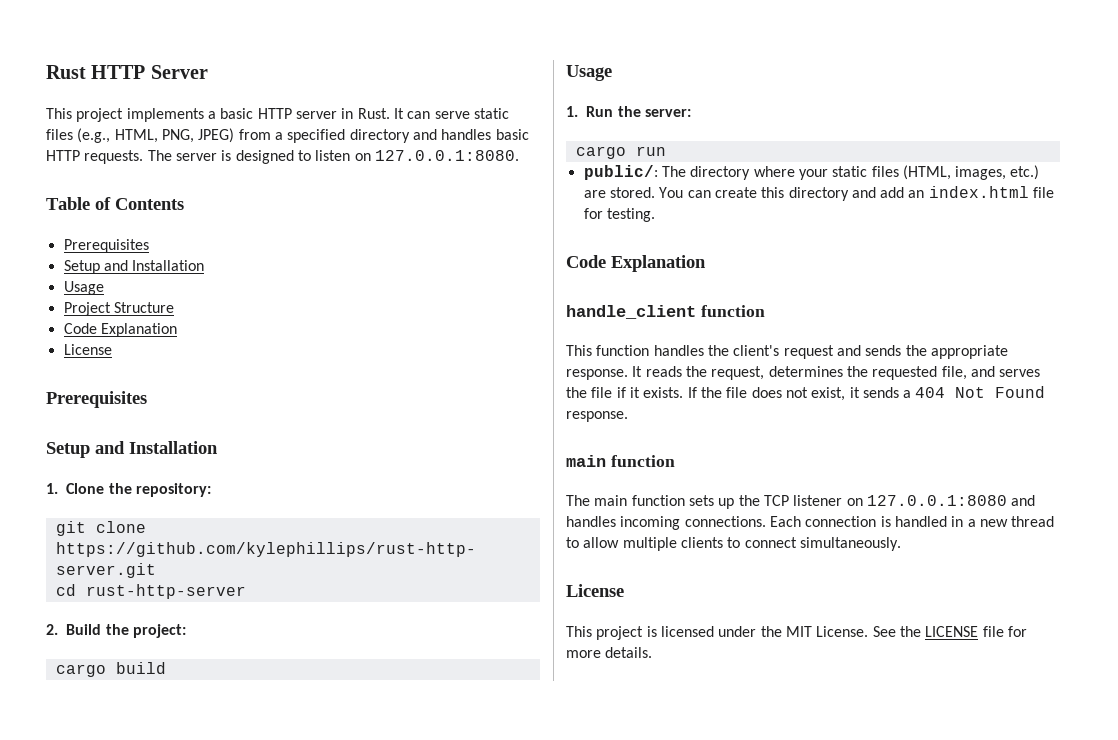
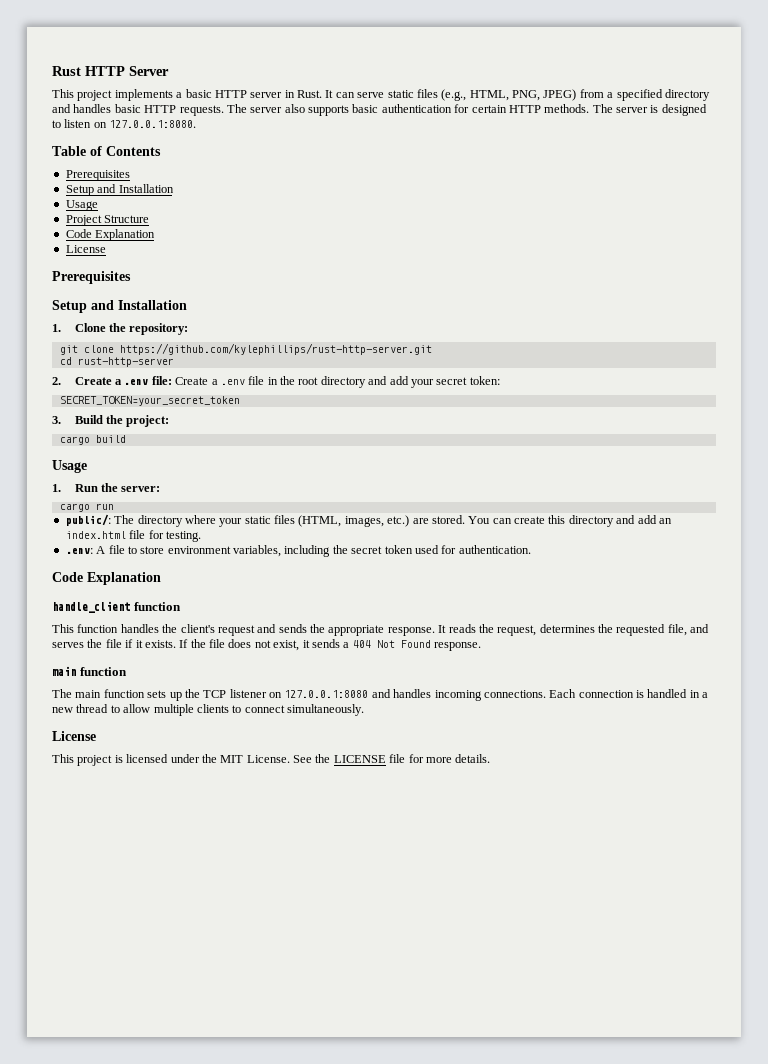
- The server is designed to listen on 127.0.0.1:8080.
+ The server also supports basic authentication for certain HTTP methods. The server is designed to listen on 127.0.0.1:8080.
- 2. Build the project:
+ 2. Create a .env file: Create a .env file in the root directory and add your secret token:
+ SECRET_TOKEN=your_secret_token
+ 3. Build the project:
+ .env: A file to store environment variables, including the secret token used for authentication.

